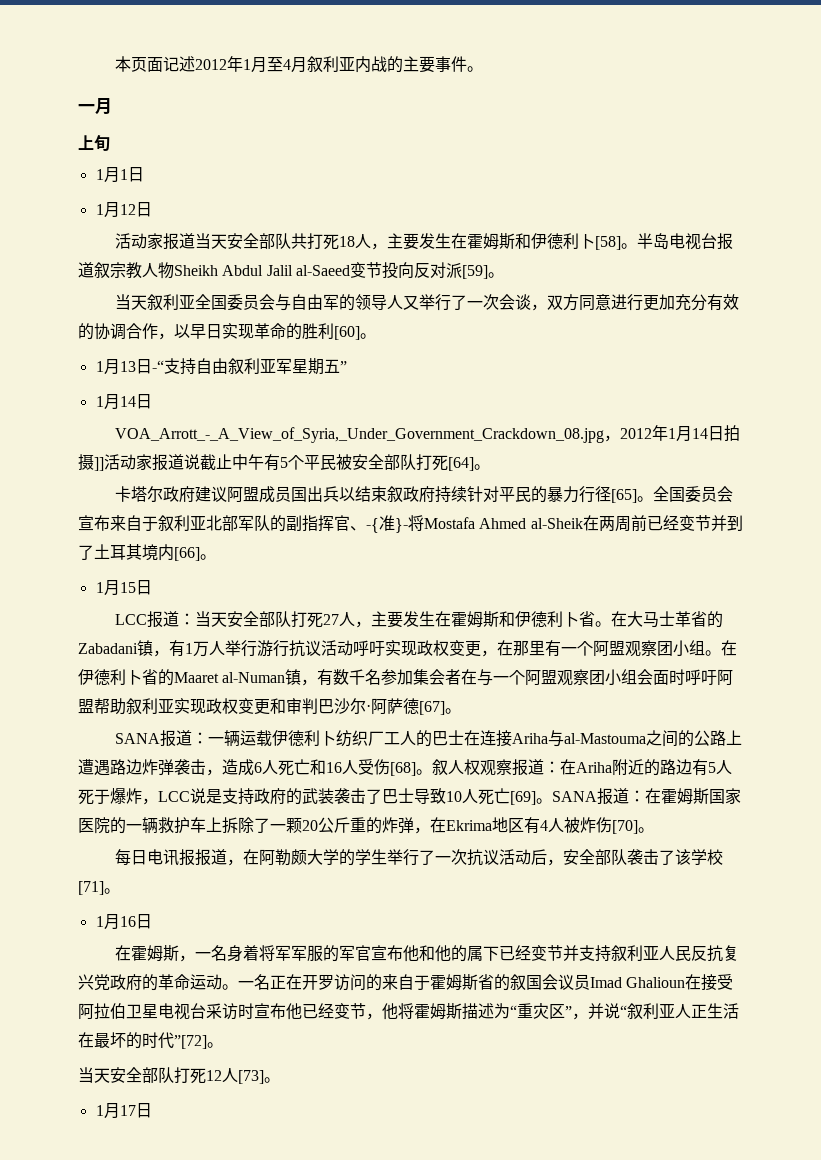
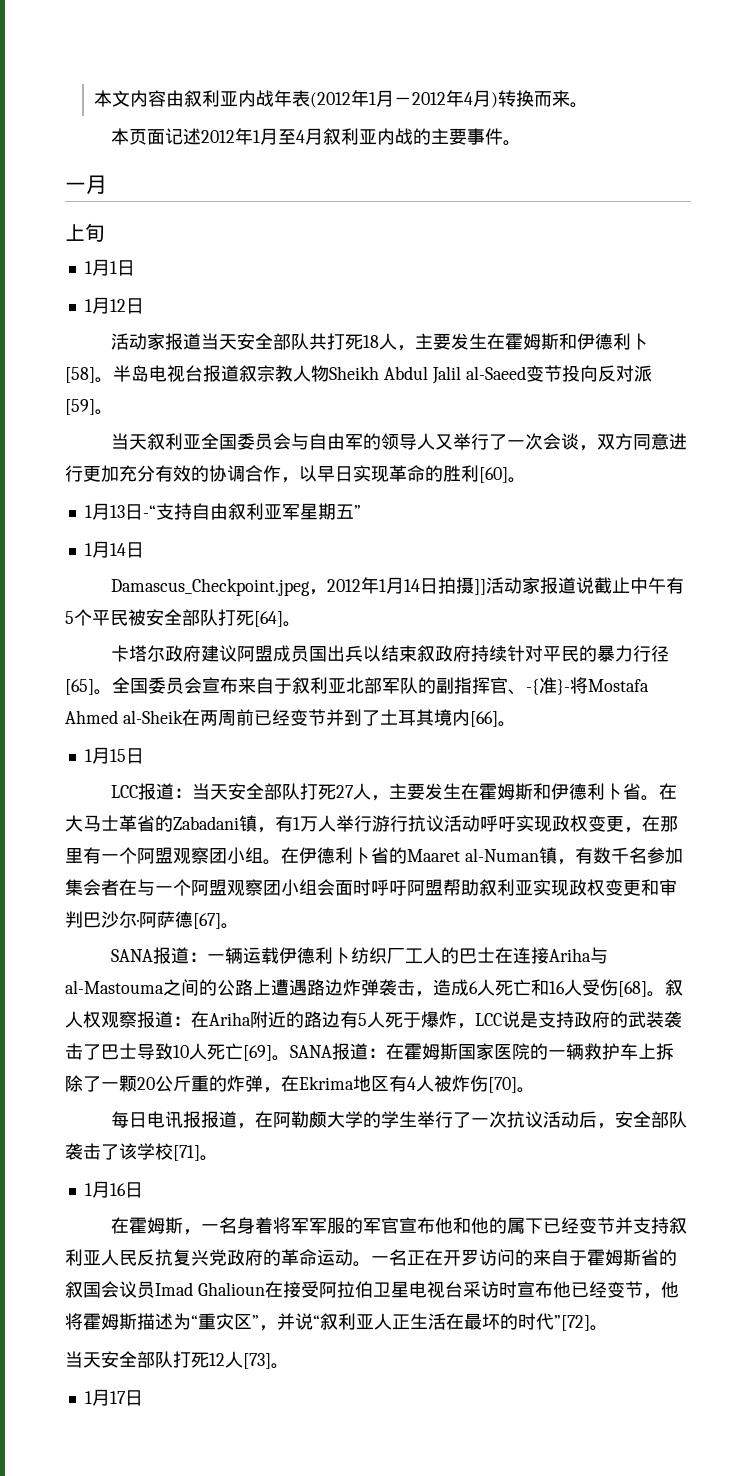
+ 本文内容由叙利亚内战年表(2012年1月－2012年4月)转换而来。
- VOA_Arrott_-_A_View_of_Syria,_Under_Government_Crackdown_08.jpg，2012年1月14日拍摄]]活动家报道说截止中午有5个平民被安全部队打死[64]。
+ Damascus_Checkpoint.jpeg，2012年1月14日拍摄]]活动家报道说截止中午有5个平民被安全部队打死[64]。

